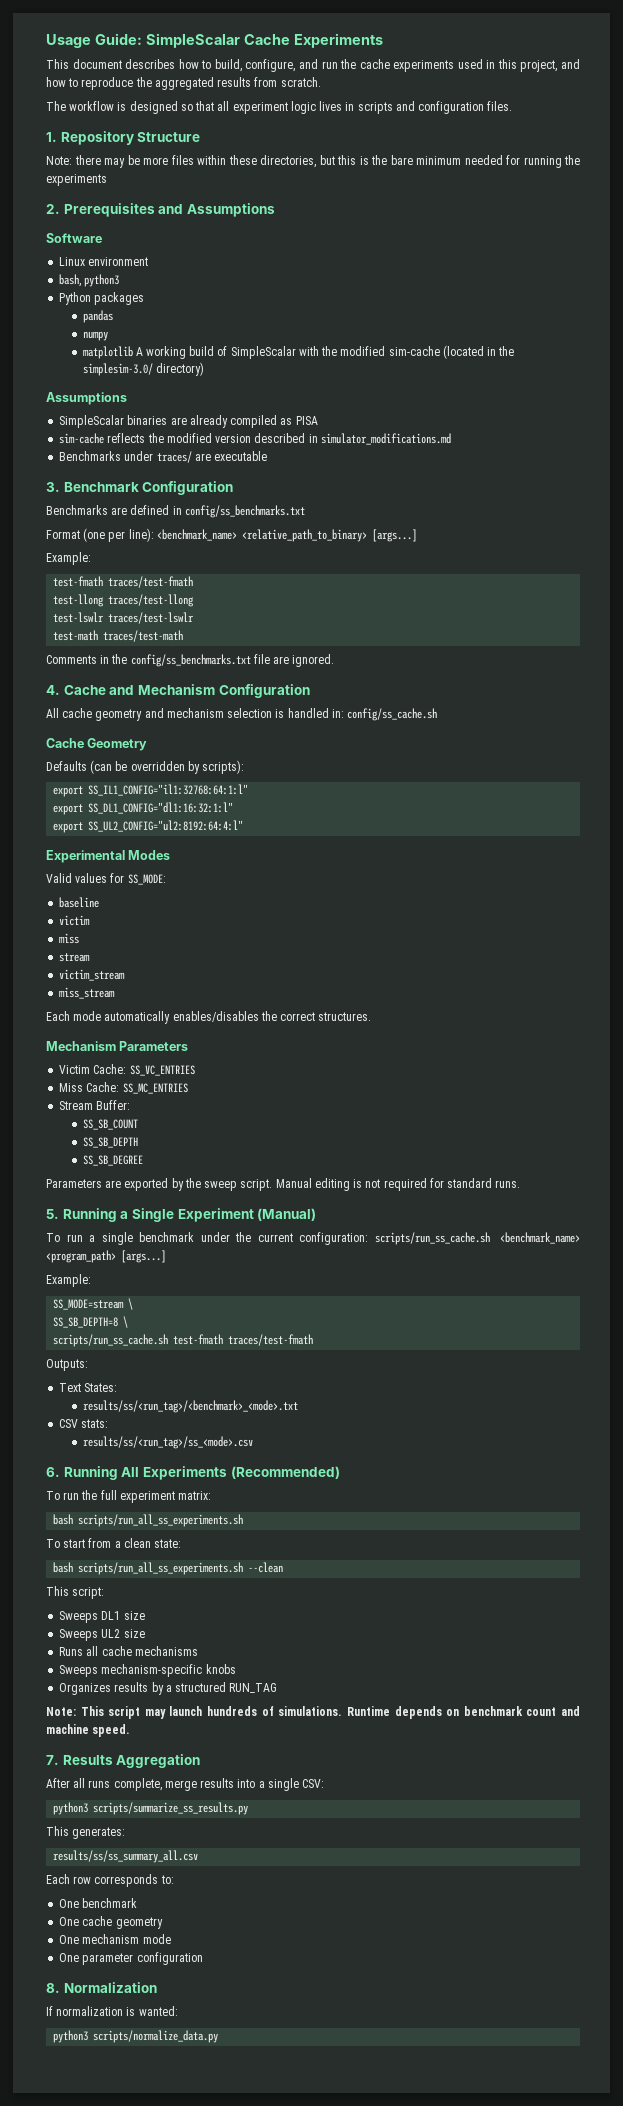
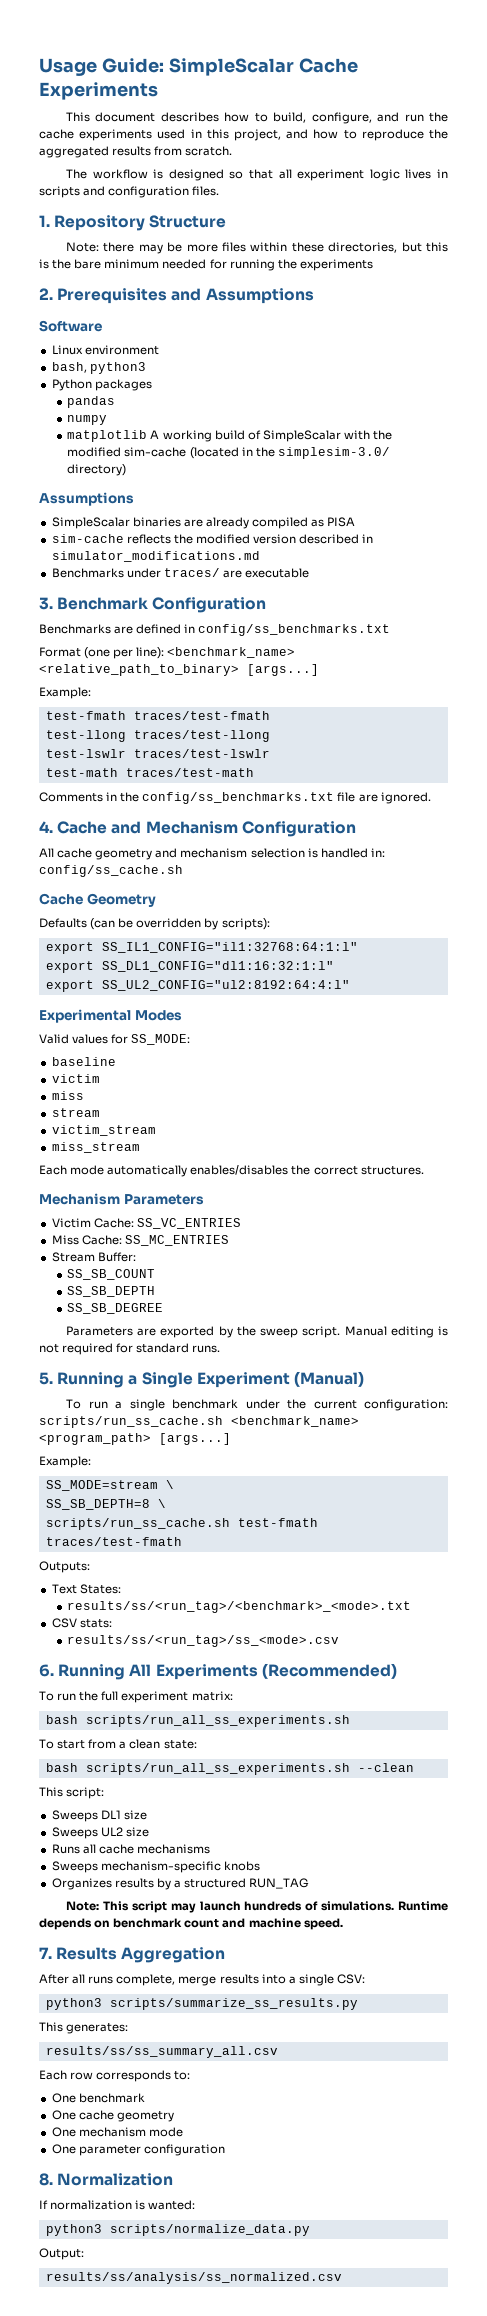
+ Output:
+ results/ss/analysis/ss_normalized.csv

